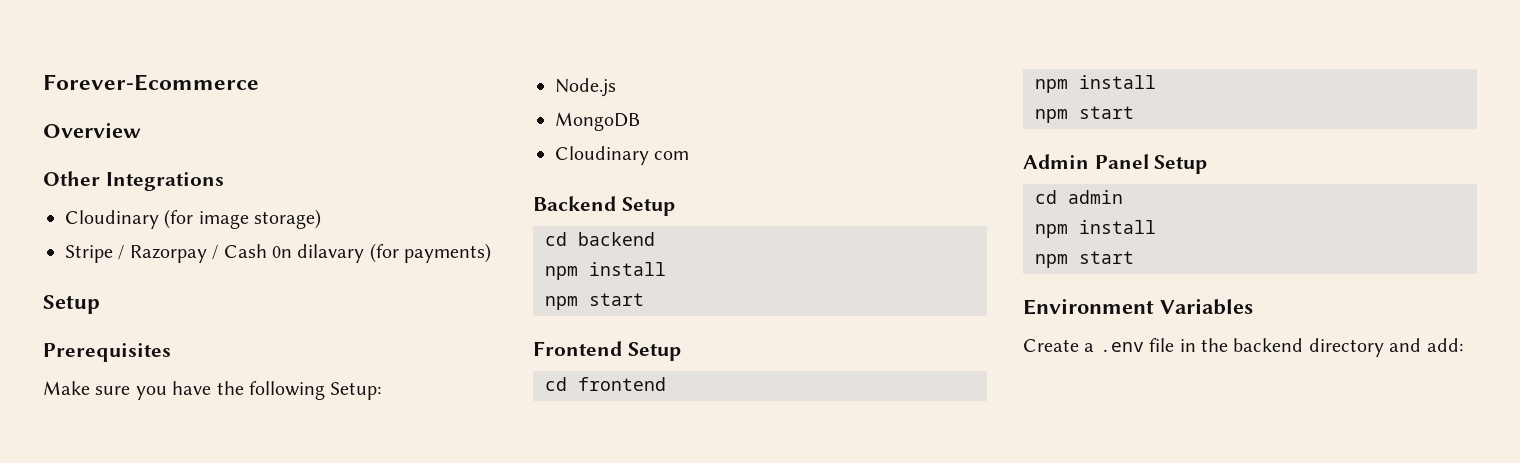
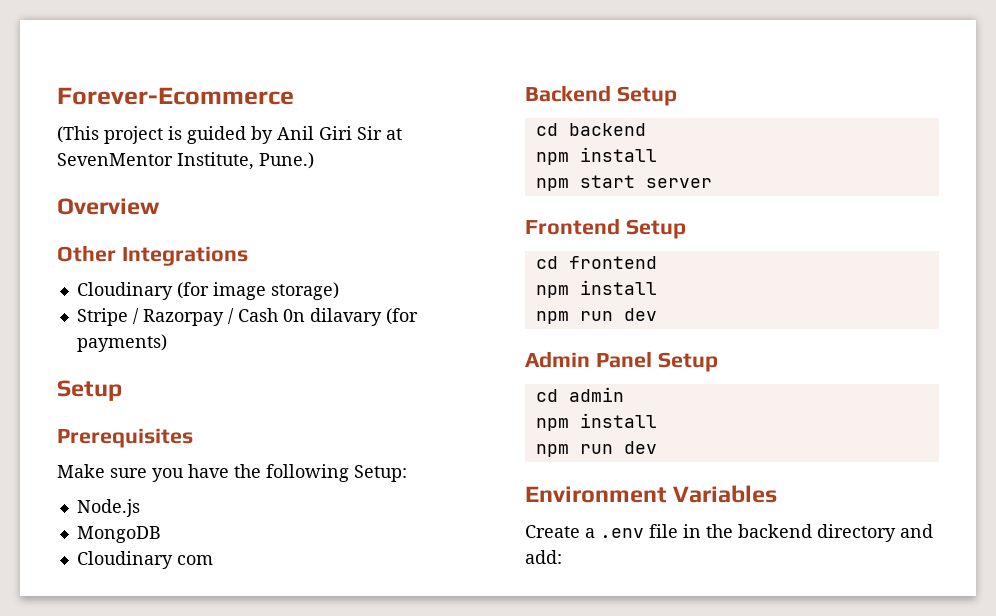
+ (This project is guided by Anil Giri Sir at SevenMentor Institute, Pune.)
  cd backend
  npm install
- npm start
+ npm start server
  cd frontend
  npm install
- npm start
+ npm run dev
  cd admin
  npm install
- npm start
+ npm run dev

